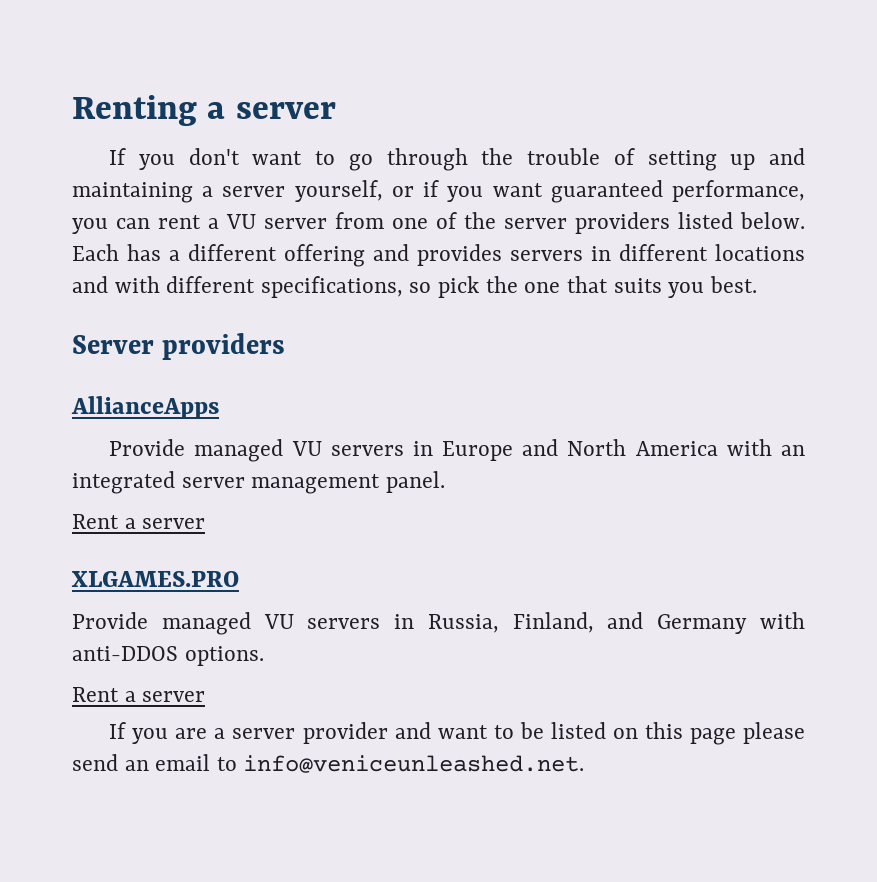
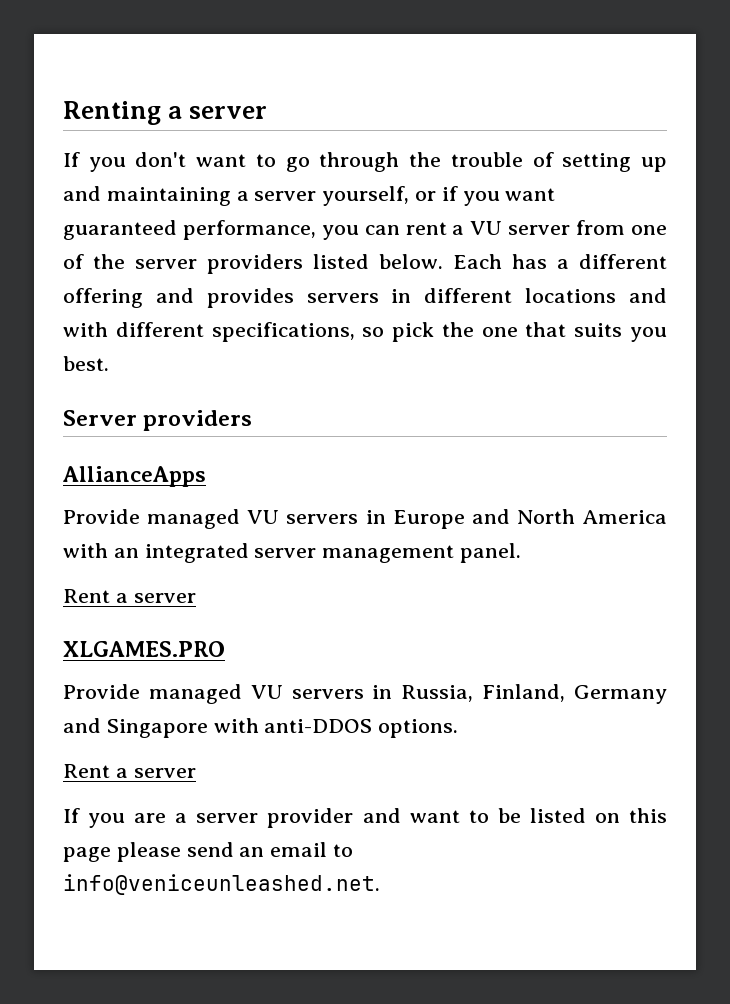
- Provide managed VU servers in Russia, Finland, and Germany with anti-DDOS options.
+ Provide managed VU servers in Russia, Finland, Germany and Singapore with anti-DDOS options.

